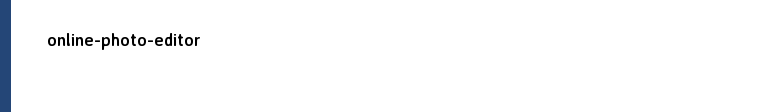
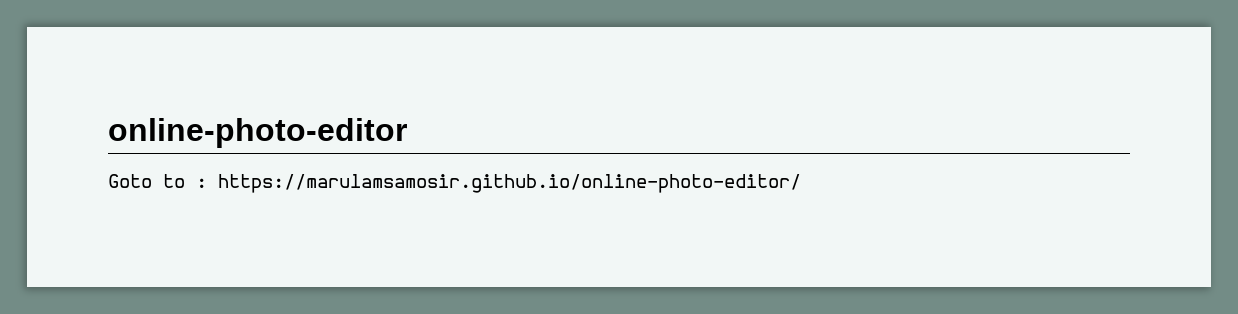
+ Goto to : https://marulamsamosir.github.io/online-photo-editor/

